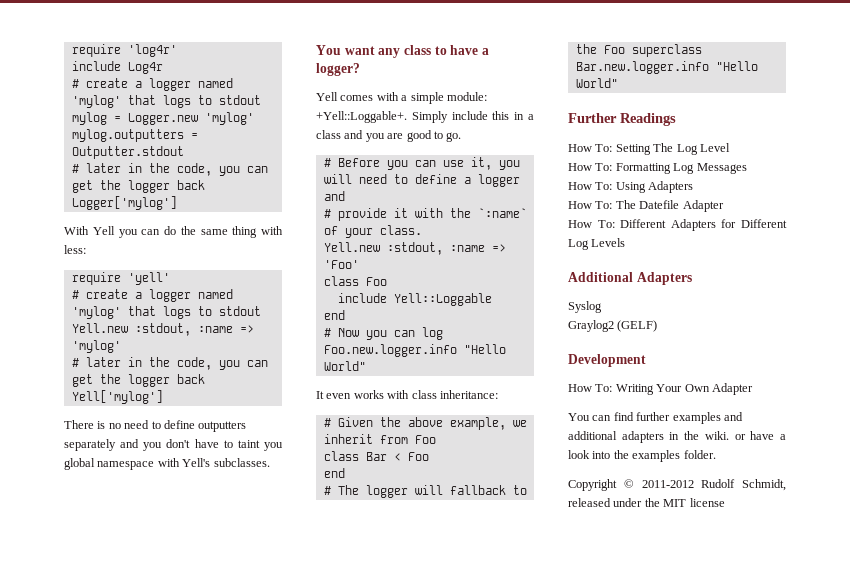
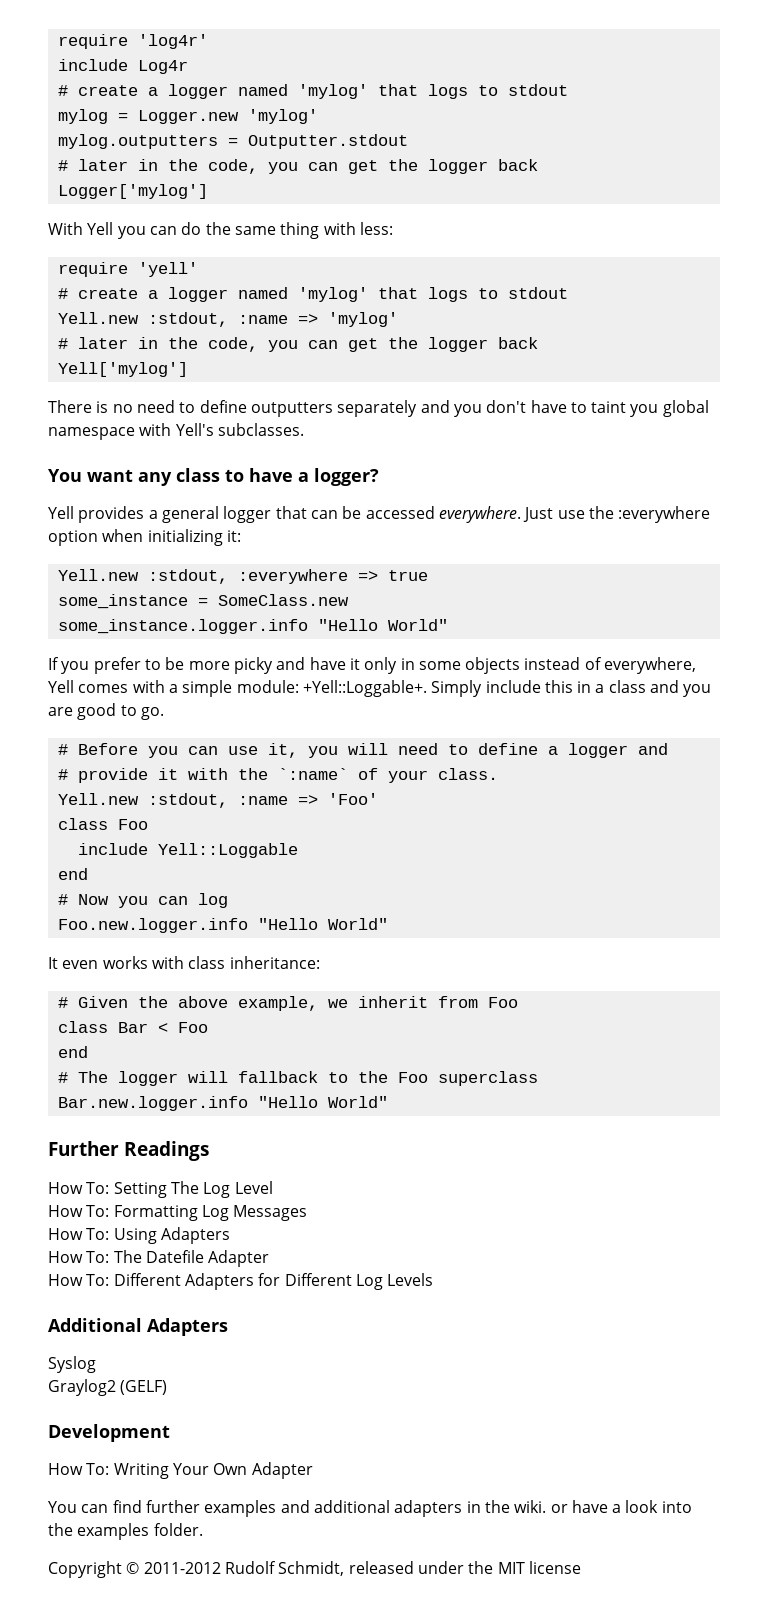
- Yell comes with a simple module: +Yell::Loggable+.
+ Yell provides a general logger that can be accessed everywhere. Just use the :everywhere option when initializing it:
+ Yell.new :stdout, :everywhere => true
+ some_instance = SomeClass.new
+ some_instance.logger.info "Hello World"
+ If you prefer to be more picky and have it only in some objects instead of everywhere, Yell comes with a simple module: +Yell::Loggable+.

